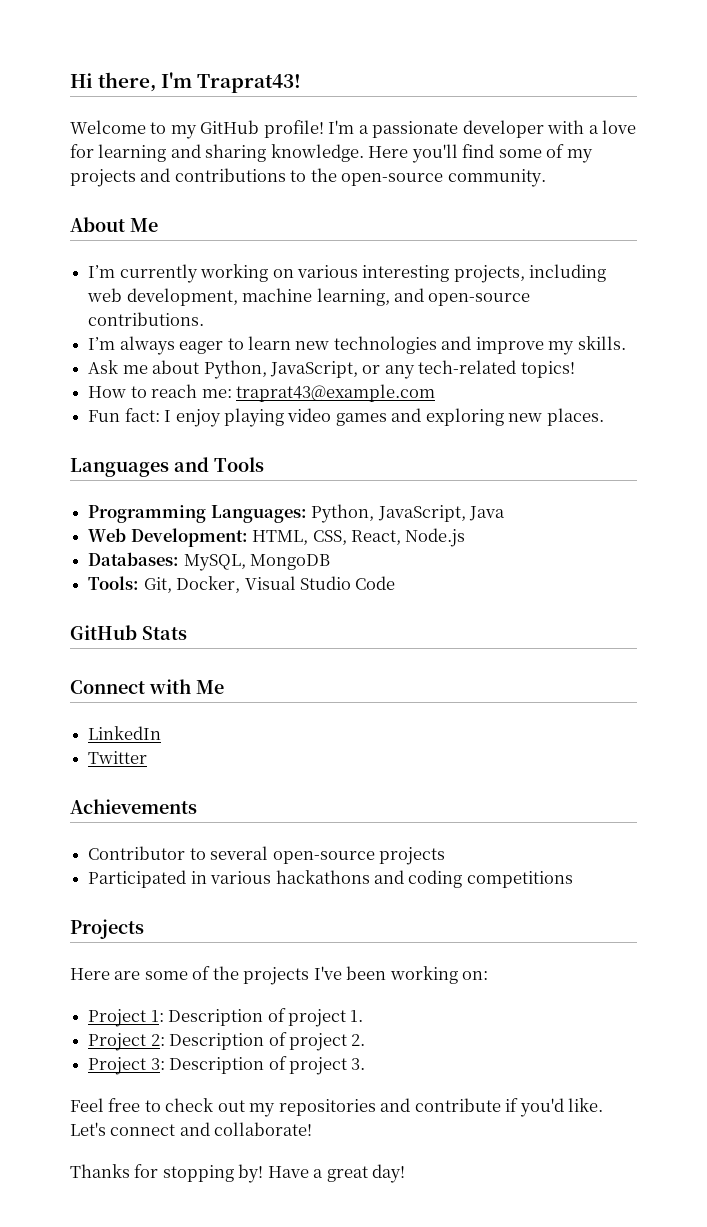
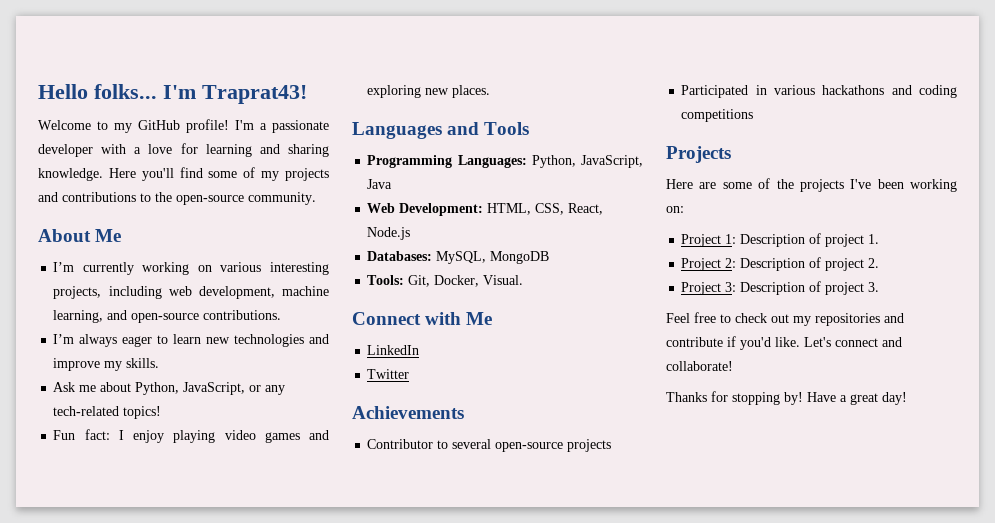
- Hi there, I'm Traprat43!
+ Hello folks... I'm Traprat43!
- How to reach me: traprat43@example.com
- Tools: Git, Docker, Visual Studio Code
- GitHub Stats
+ Tools: Git, Docker, Visual.

